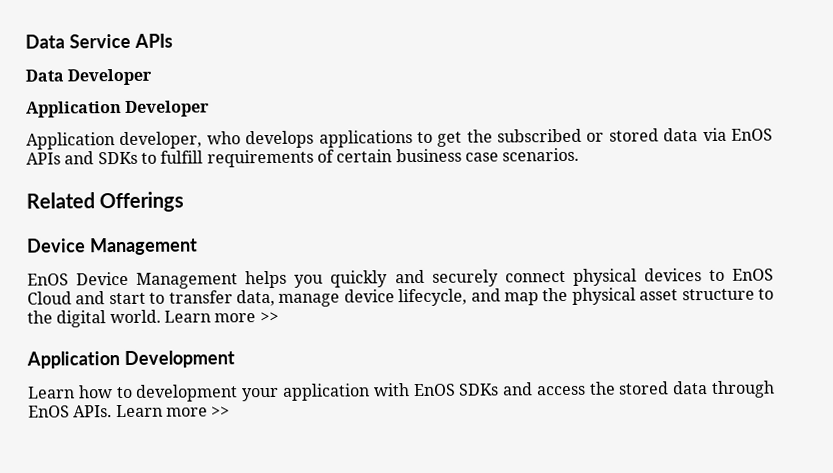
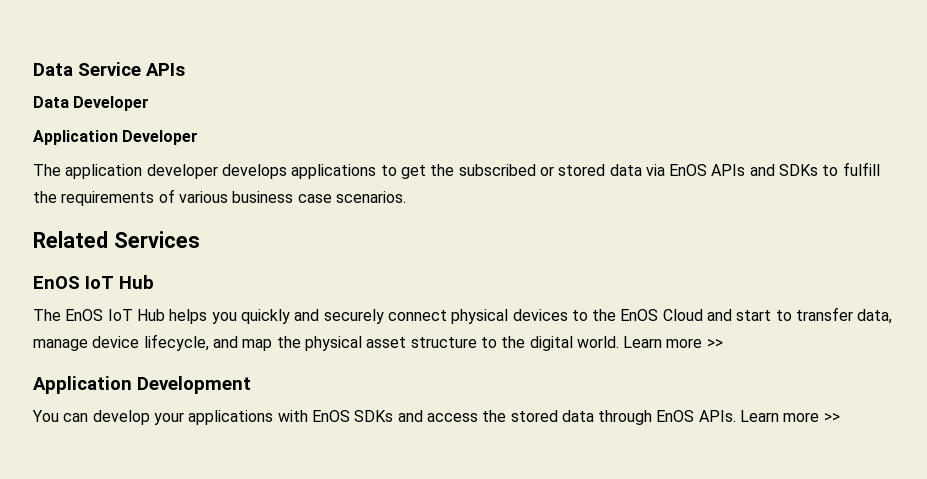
- Application developer, who develops applications to get the subscribed or stored data via EnOS APIs and SDKs to fulfill requirements of certain business case scenarios.
+ The application developer develops applications to get the subscribed or stored data via EnOS APIs and SDKs to fulfill the requirements of various business case scenarios.
- Related Offerings
- Device Management
- EnOS Device Management helps you quickly and securely connect physical devices to EnOS Cloud and start to transfer data, manage device lifecycle, and map the physical asset structure to the digital world.
+ Related Services
+ EnOS IoT Hub
+ The EnOS IoT Hub helps you quickly and securely connect physical devices to the EnOS Cloud and start to transfer data, manage device lifecycle, and map the physical asset structure to the digital world.
- Learn how to development your application with EnOS SDKs and access the stored data through EnOS APIs.
+ You can develop your applications with EnOS SDKs and access the stored data through EnOS APIs.

